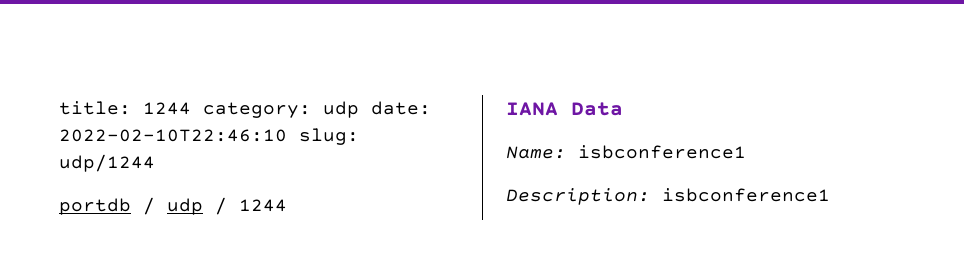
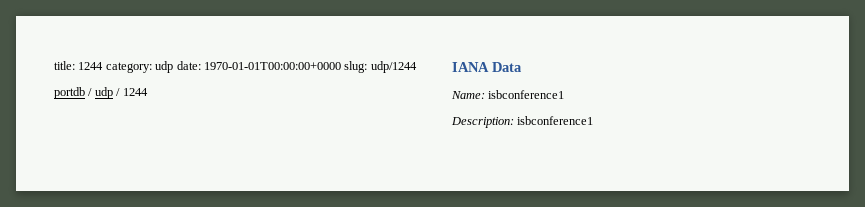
- title: 1244 category: udp date: 2022-02-10T22:46:10 slug: udp/1244
+ title: 1244 category: udp date: 1970-01-01T00:00:00+0000 slug: udp/1244

